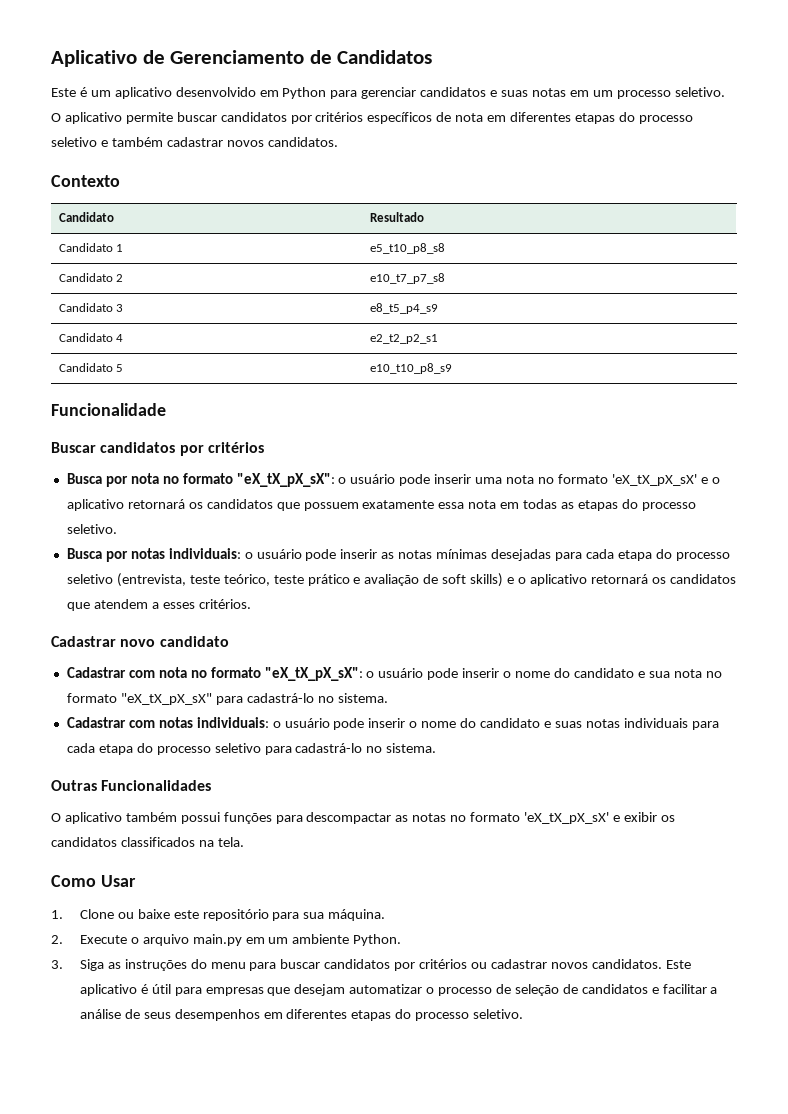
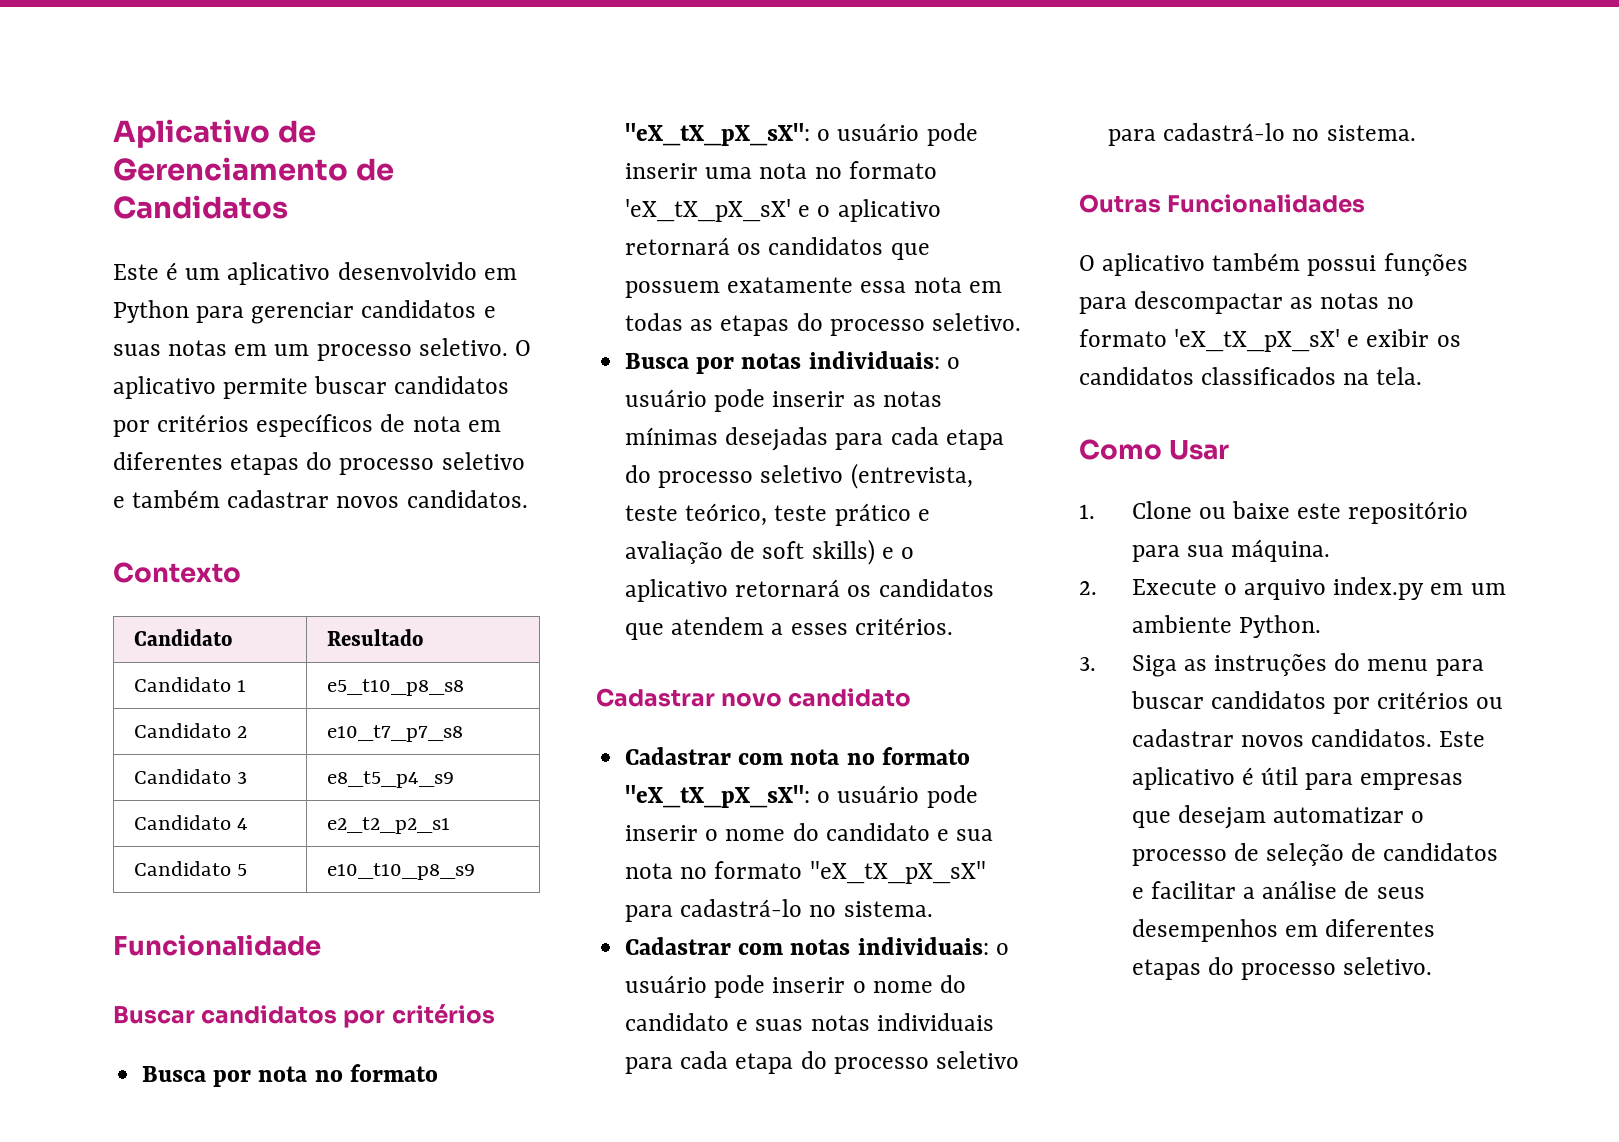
- 2. Execute o arquivo main.py em um ambiente Python.
+ 2. Execute o arquivo index.py em um ambiente Python.

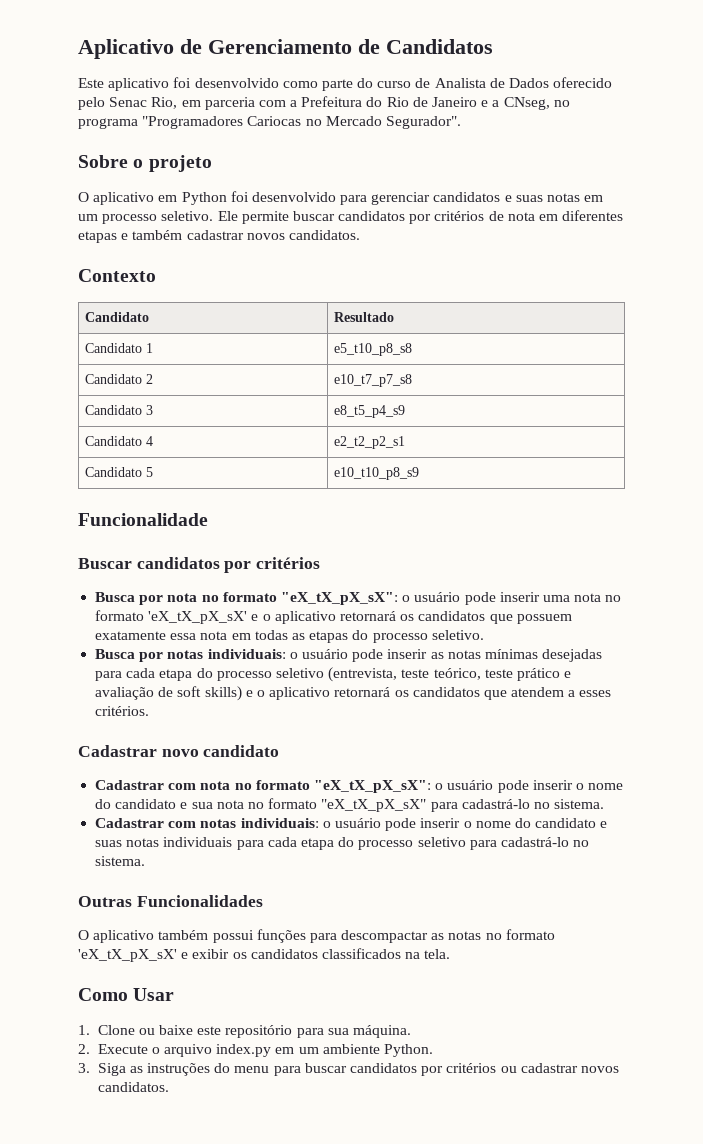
- Este é um aplicativo desenvolvido em Python para gerenciar candidatos e suas notas em um processo seletivo.
+ Este aplicativo foi desenvolvido como parte do curso de Analista de Dados oferecido pelo Senac Rio, em parceria com a Prefeitura do Rio de Janeiro e a CNseg, no programa "Programadores Cariocas no Mercado Segurador".
+ Sobre o projeto
+ O aplicativo em Python foi desenvolvido para gerenciar candidatos e suas notas em um processo seletivo.
- O aplicativo permite buscar candidatos por critérios específicos de nota em diferentes etapas do processo seletivo e também cadastrar novos candidatos.
+ Ele permite buscar candidatos por critérios de nota em diferentes etapas e também cadastrar novos candidatos.
- Este aplicativo é útil para empresas que desejam automatizar o processo de seleção de candidatos e facilitar a análise de seus desempenhos em diferentes etapas do processo seletivo.

